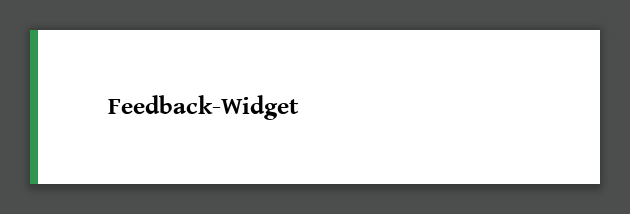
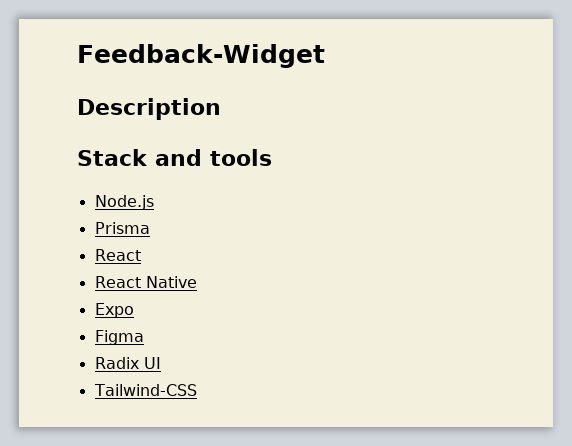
+ Description
+ Stack and tools
+ Node.js
+ Prisma
+ React
+ React Native
+ Expo
+ Figma
+ Radix UI
+ Tailwind-CSS

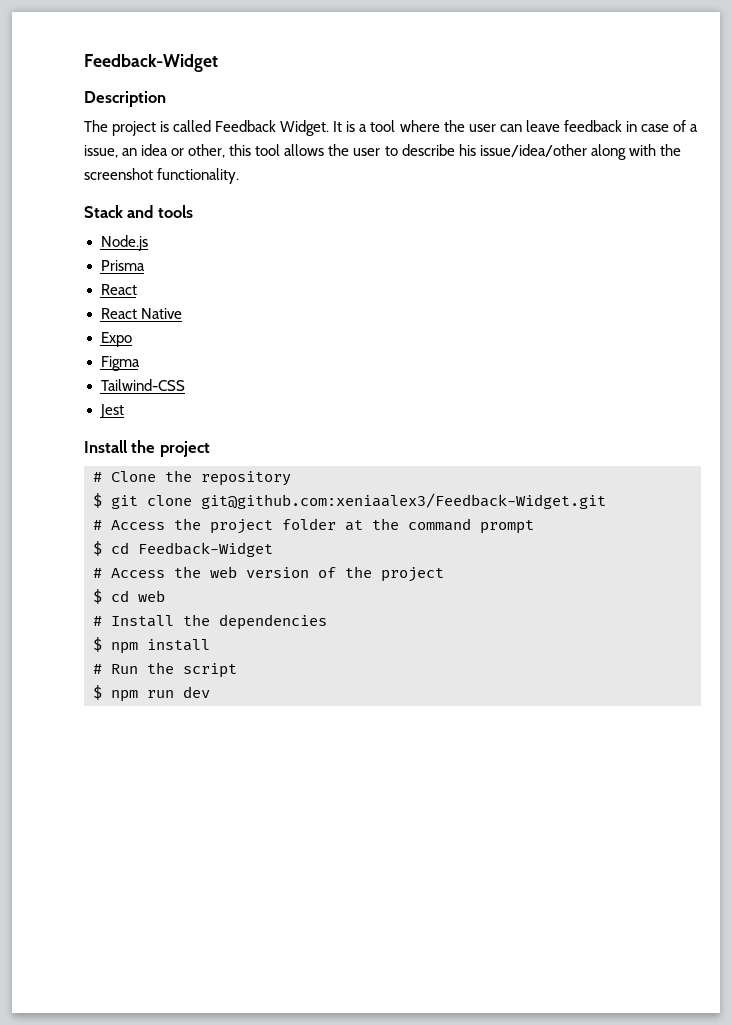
+ The project is called Feedback Widget. It is a tool where the user can leave feedback in case of a issue, an idea or other, this tool allows the user to describe his issue/idea/other along with the screenshot functionality.
- Radix UI
  Tailwind-CSS
+ Jest
+ Install the project
+ # Clone the repository
+ $ git clone git@github.com:xeniaalex3/Feedback-Widget.git
+ # Access the project folder at the command prompt
+ $ cd Feedback-Widget
+ # Access the web version of the project
+ $ cd web
+ # Install the dependencies
+ $ npm install
+ # Run the script
+ $ npm run dev

